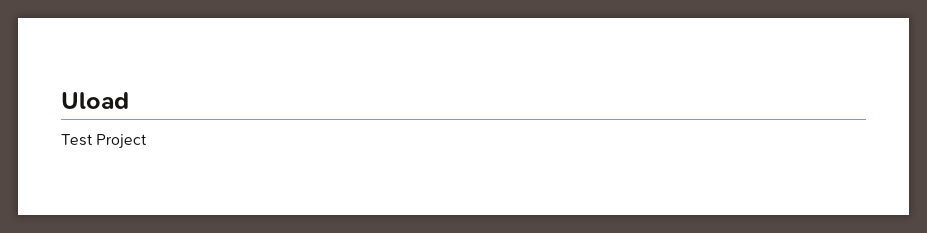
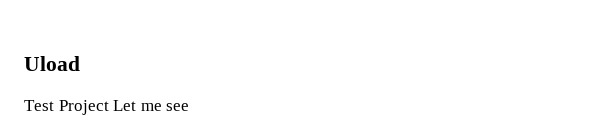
- Test Project
+ Test Project Let me see

